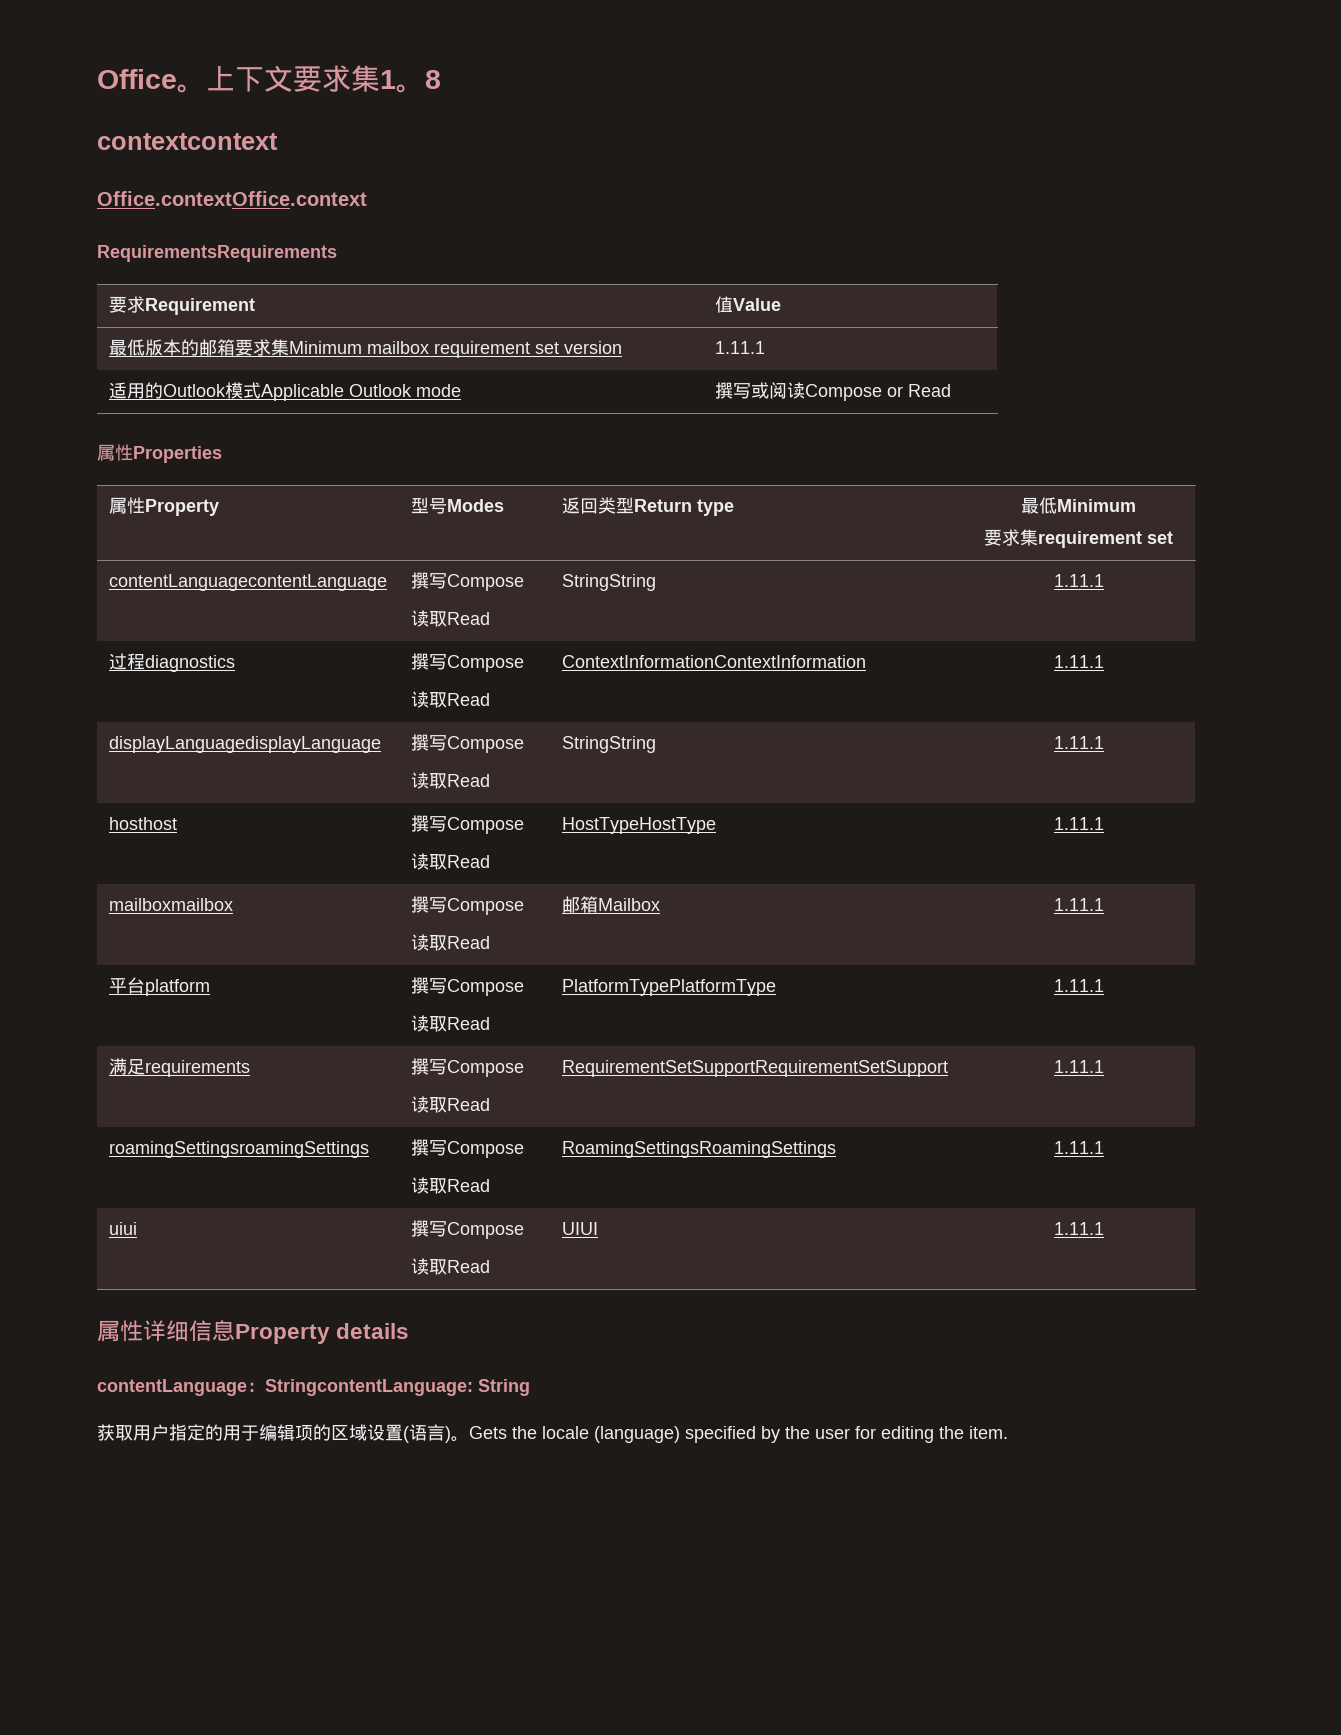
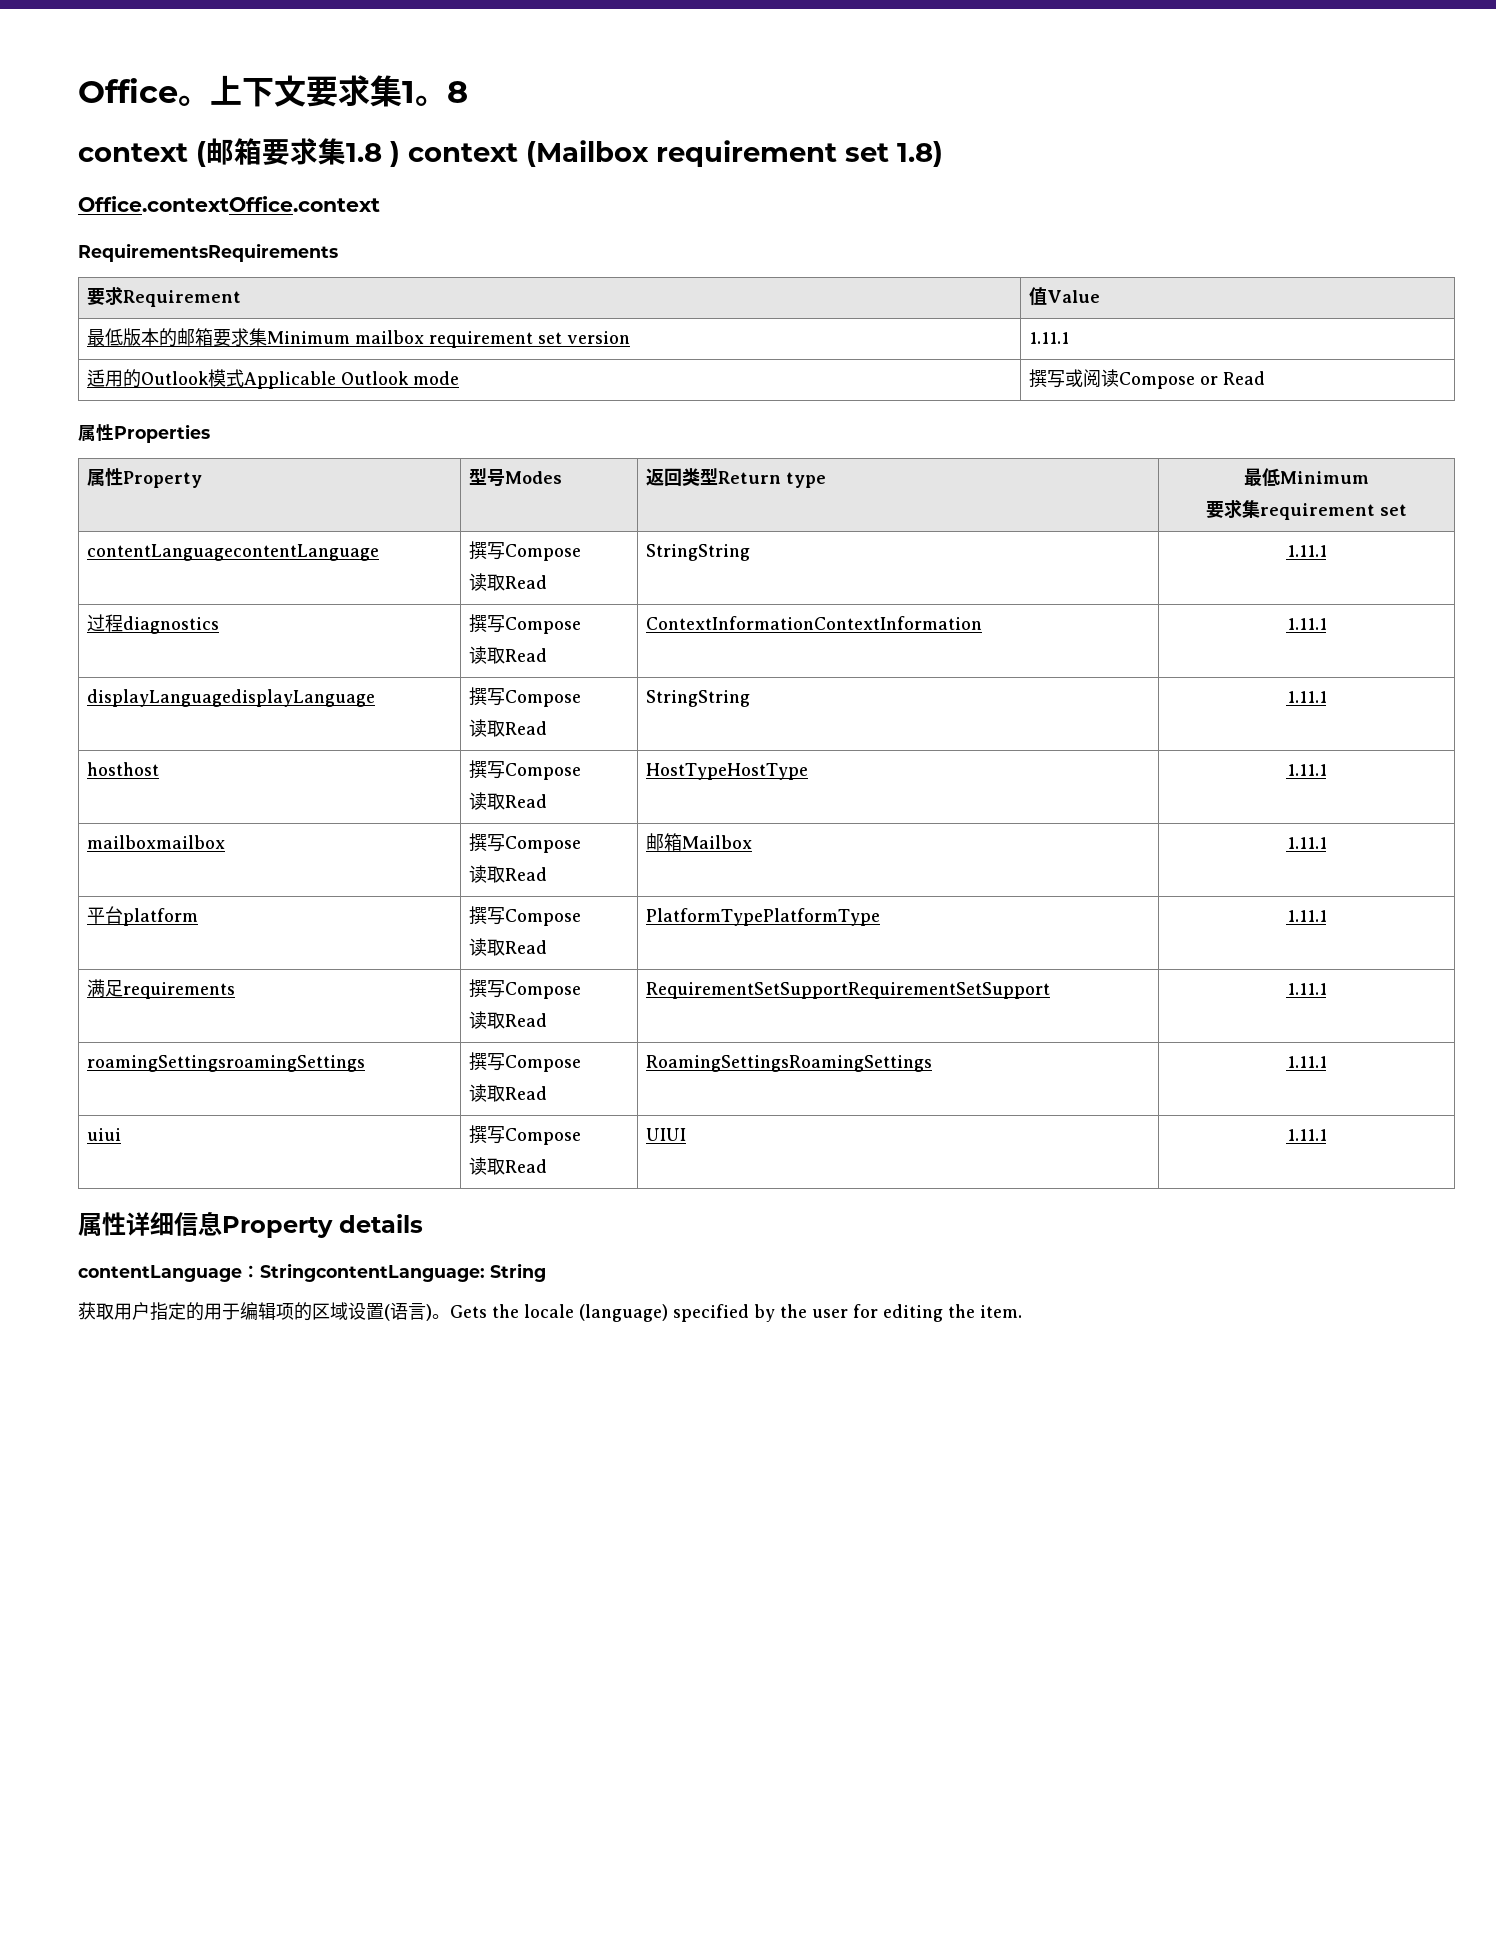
- contextcontext
+ context (邮箱要求集1.8 ) context (Mailbox requirement set 1.8)

